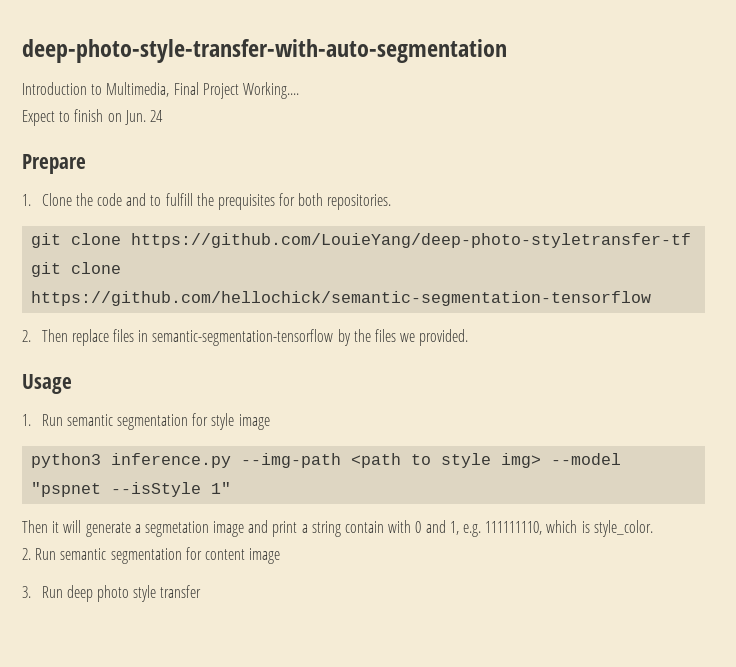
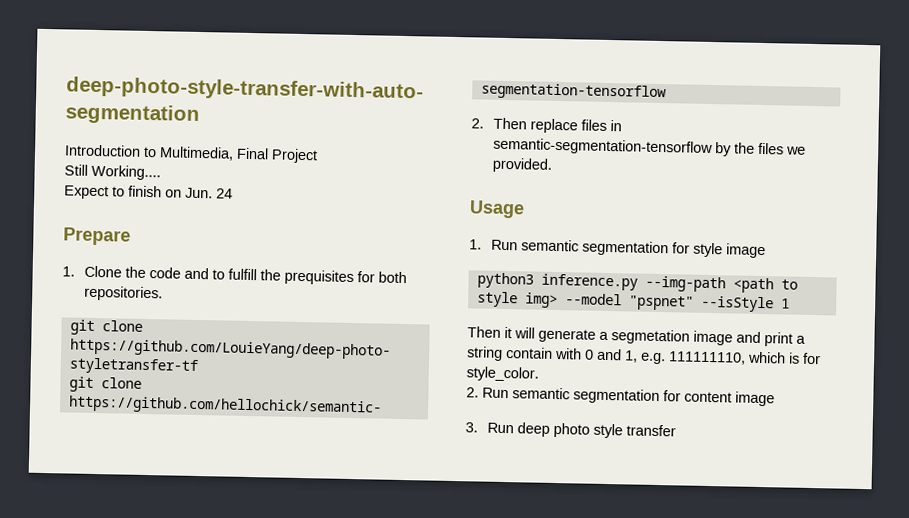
- Introduction to Multimedia, Final Project Working....
+ Introduction to Multimedia, Final Project
+ Still Working....
- python3 inference.py --img-path <path to style img> --model "pspnet --isStyle 1"
+ python3 inference.py --img-path <path to style img> --model "pspnet" --isStyle 1
- Then it will generate a segmetation image and print a string contain with 0 and 1, e.g. 111111110, which is style_color.
+ Then it will generate a segmetation image and print a string contain with 0 and 1, e.g. 111111110, which is for style_color.

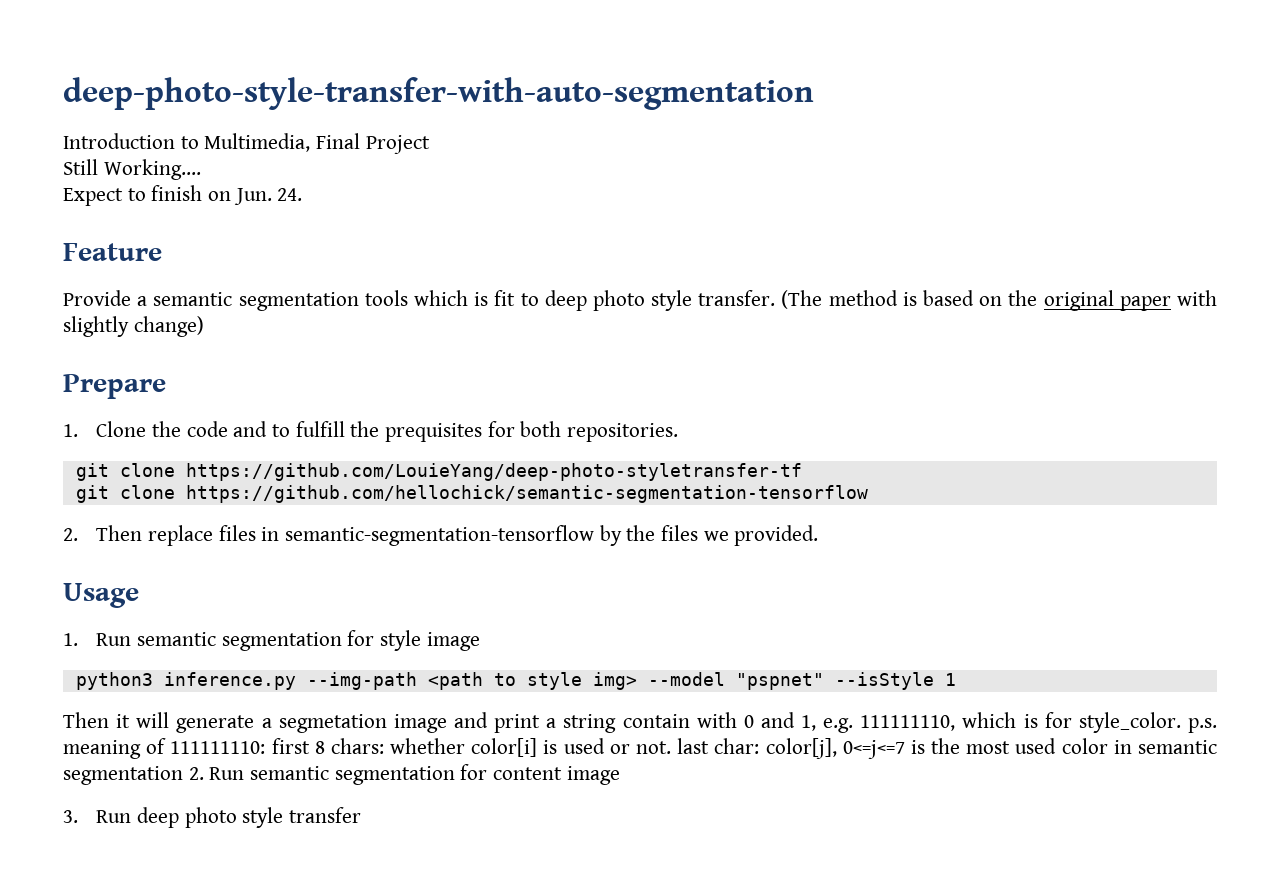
- Expect to finish on Jun. 24
+ Expect to finish on Jun. 24.
+ Feature
+ Provide a semantic segmentation tools which is fit to deep photo style transfer. (The method is based on the original paper with slightly change)
- Then it will generate a segmetation image and print a string contain with 0 and 1, e.g. 111111110, which is for style_color.
- 2. Run semantic segmentation for content image
+ Then it will generate a segmetation image and print a string contain with 0 and 1, e.g. 111111110, which is for style_color. p.s. meaning of 111111110: first 8 chars: whether color[i] is used or not. last char: color[j], 0<=j<=7 is the most used color in semantic segmentation 2. Run semantic segmentation for content image

